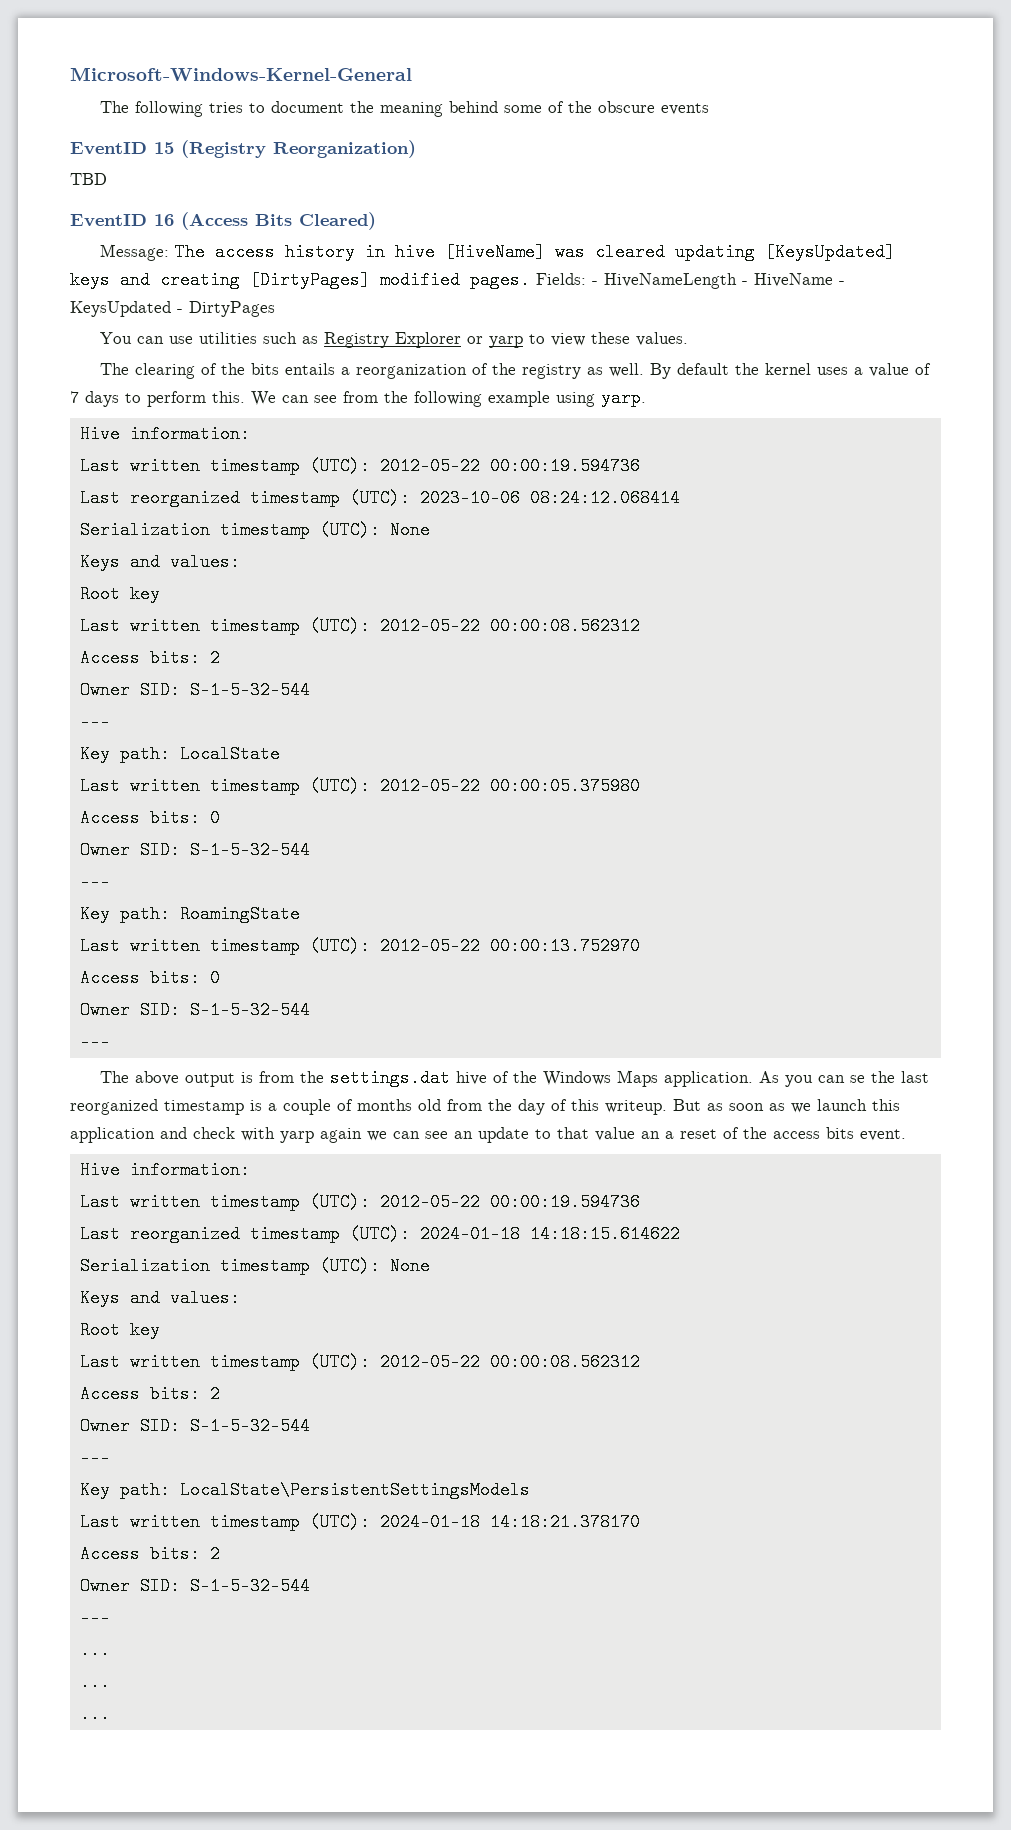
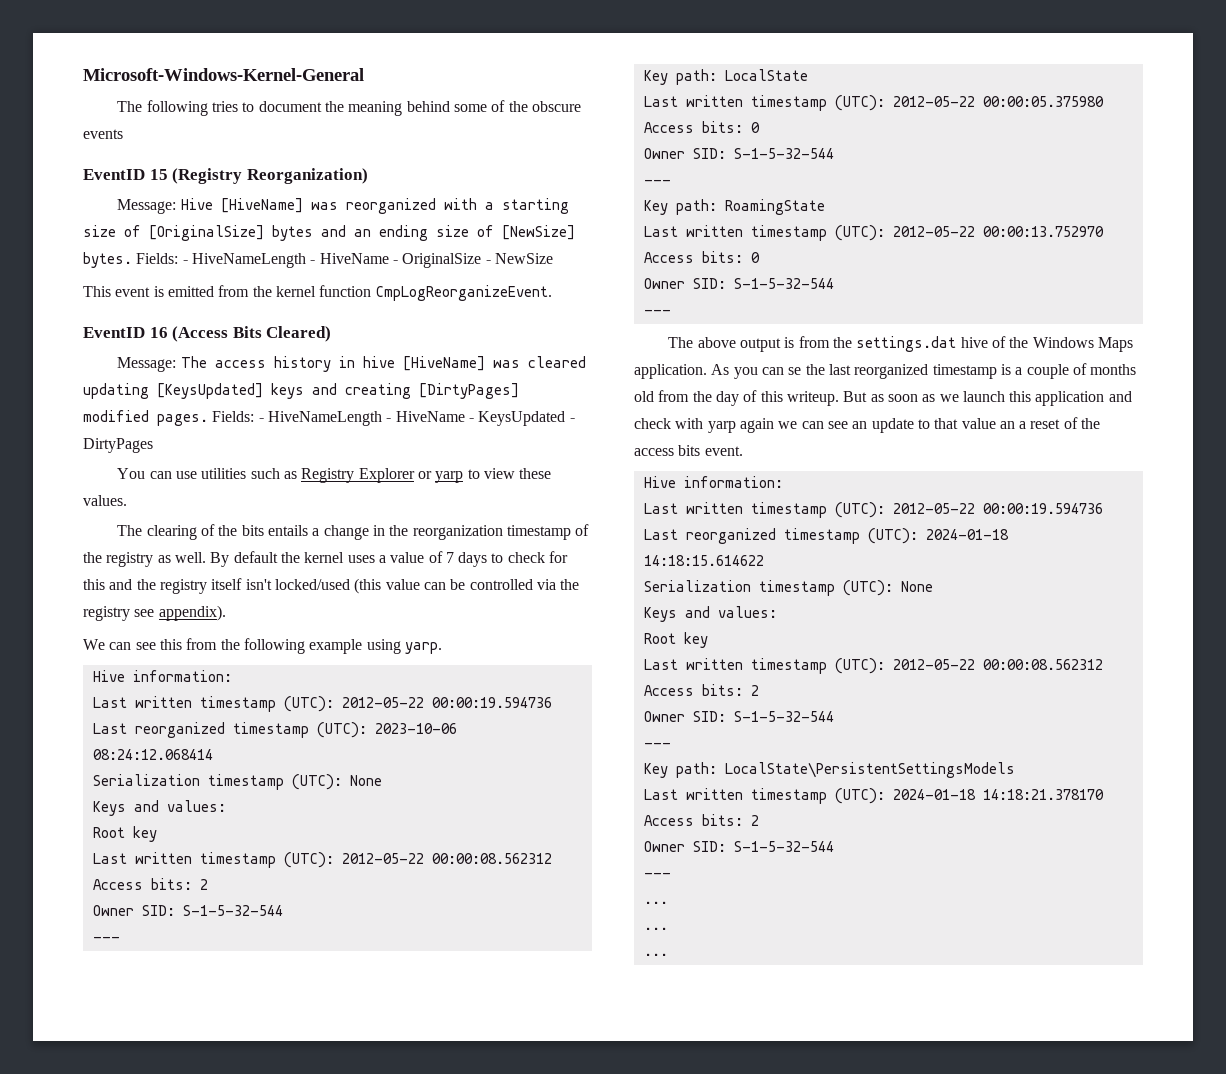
- TBD
+ Message: Hive [HiveName] was reorganized with a starting size of [OriginalSize] bytes and an ending size of [NewSize] bytes. Fields: - HiveNameLength - HiveName - OriginalSize - NewSize
+ This event is emitted from the kernel function CmpLogReorganizeEvent.
- The clearing of the bits entails a reorganization of the registry as well.
+ The clearing of the bits entails a change in the reorganization timestamp of the registry as well.
- By default the kernel uses a value of 7 days to perform this. We can see from the following example using yarp.
+ By default the kernel uses a value of 7 days to check for this and the registry itself isn't locked/used (this value can be controlled via the registry see appendix).
+ We can see this from the following example using yarp.

